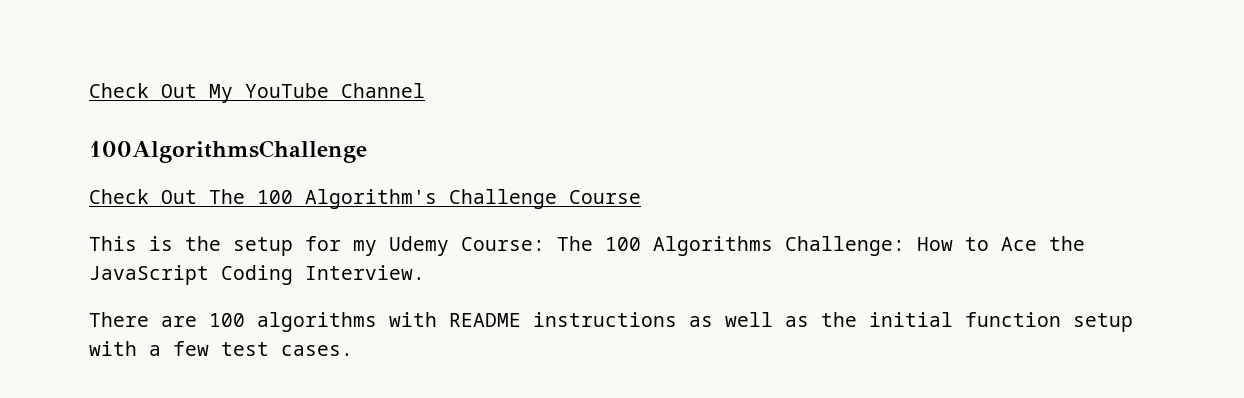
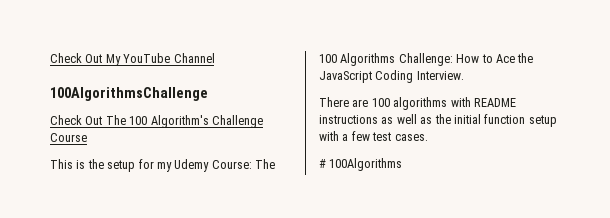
+ # 100Algorithms

